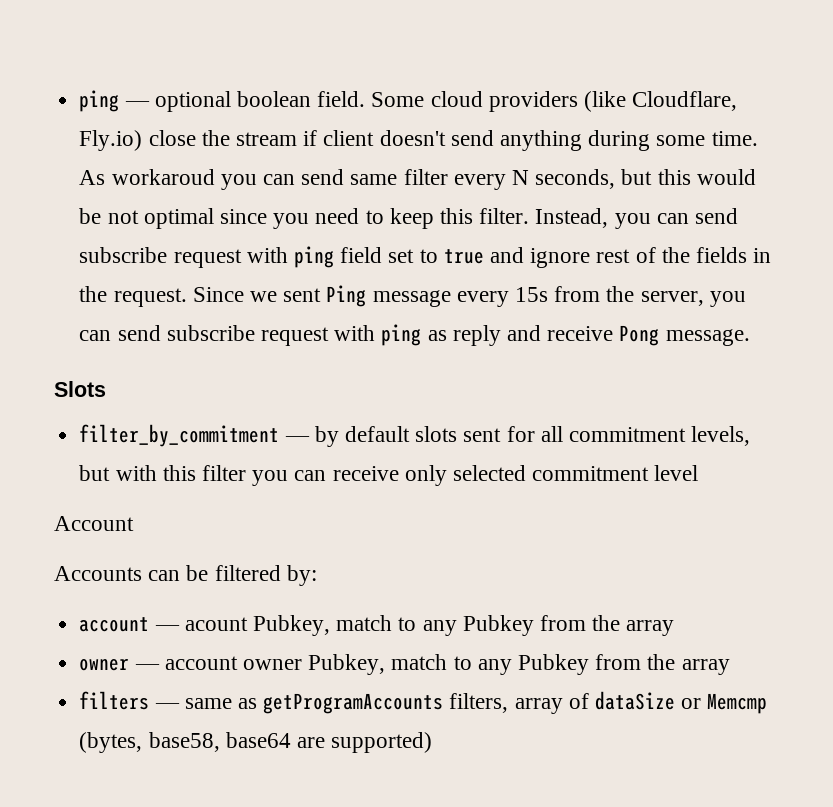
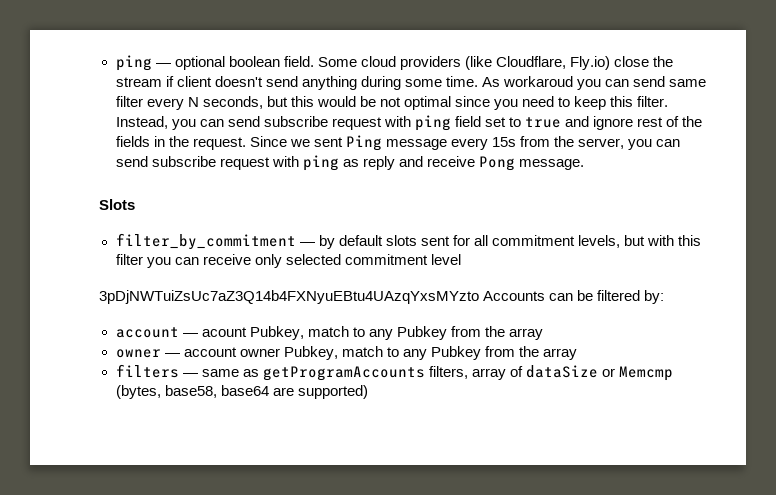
- Account
- Accounts can be filtered by:
+ 3pDjNWTuiZsUc7aZ3Q14b4FXNyuEBtu4UAzqYxsMYzto Accounts can be filtered by:

